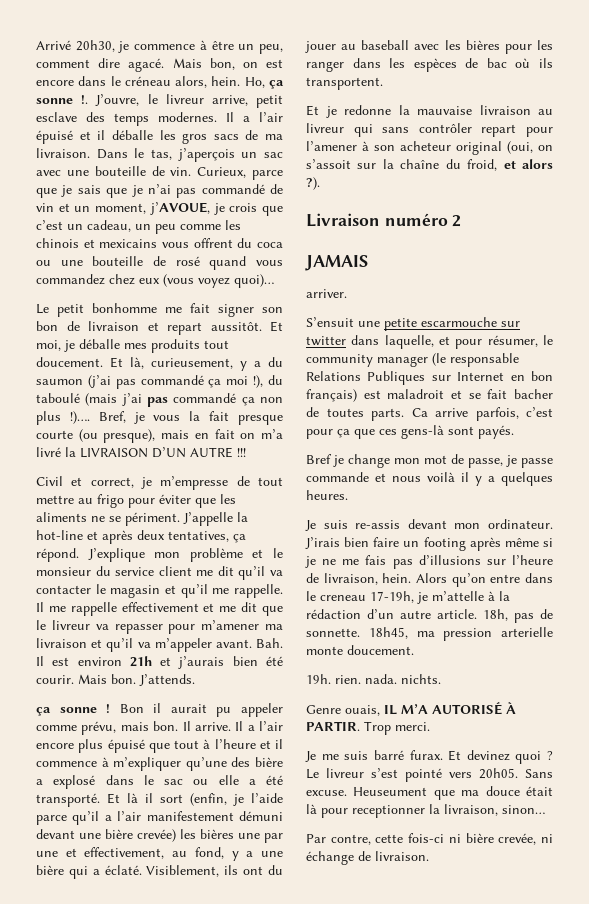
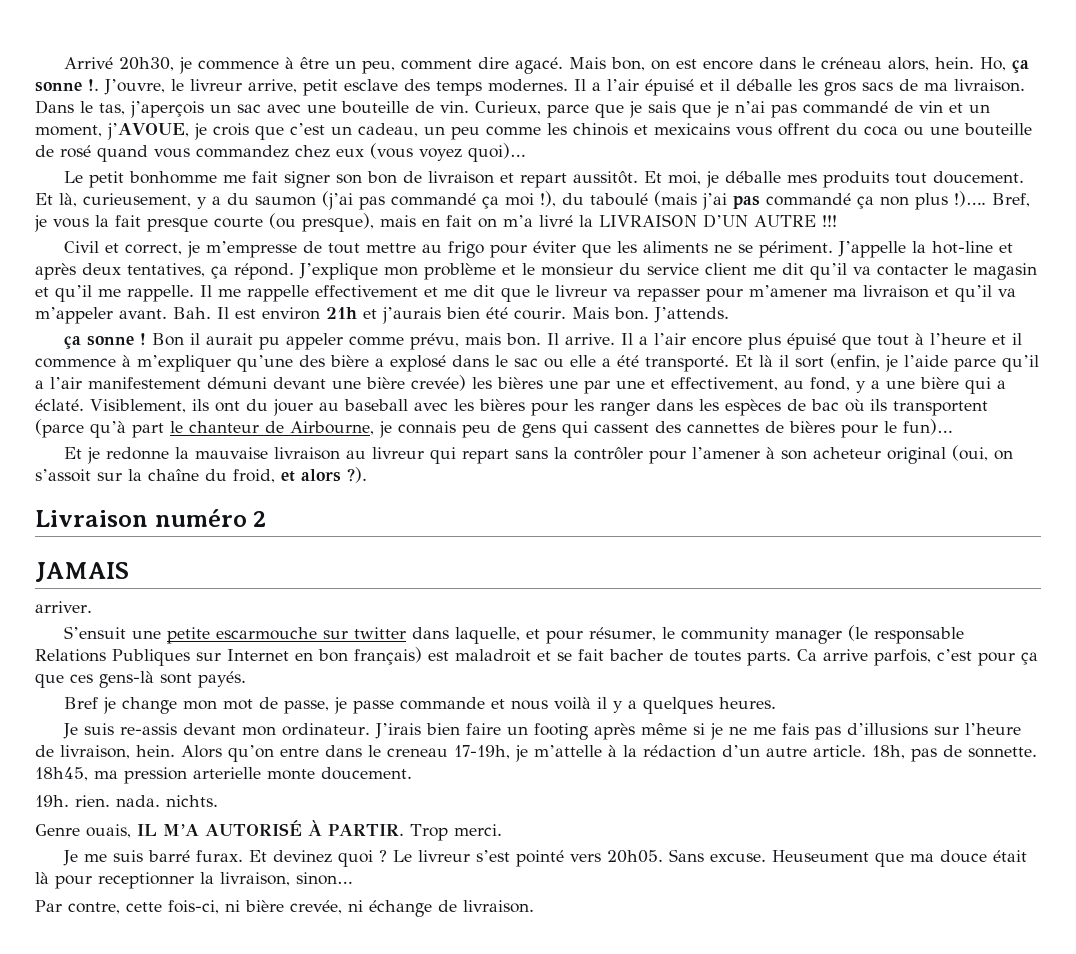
- Visiblement, ils ont du jouer au baseball avec les bières pour les ranger dans les espèces de bac où ils transportent.
+ Visiblement, ils ont du jouer au baseball avec les bières pour les ranger dans les espèces de bac où ils transportent (parce qu’à part le chanteur de Airbourne, je connais peu de gens qui cassent des cannettes de bières pour le fun)…
- Et je redonne la mauvaise livraison au livreur qui sans contrôler repart pour l’amener à son acheteur original (oui, on s’assoit sur la chaîne du froid, et alors ?).
+ Et je redonne la mauvaise livraison au livreur qui repart sans la contrôler pour l’amener à son acheteur original (oui, on s’assoit sur la chaîne du froid, et alors ?).
- Par contre, cette fois-ci ni bière crevée, ni échange de livraison.
+ Par contre, cette fois-ci, ni bière crevée, ni échange de livraison.

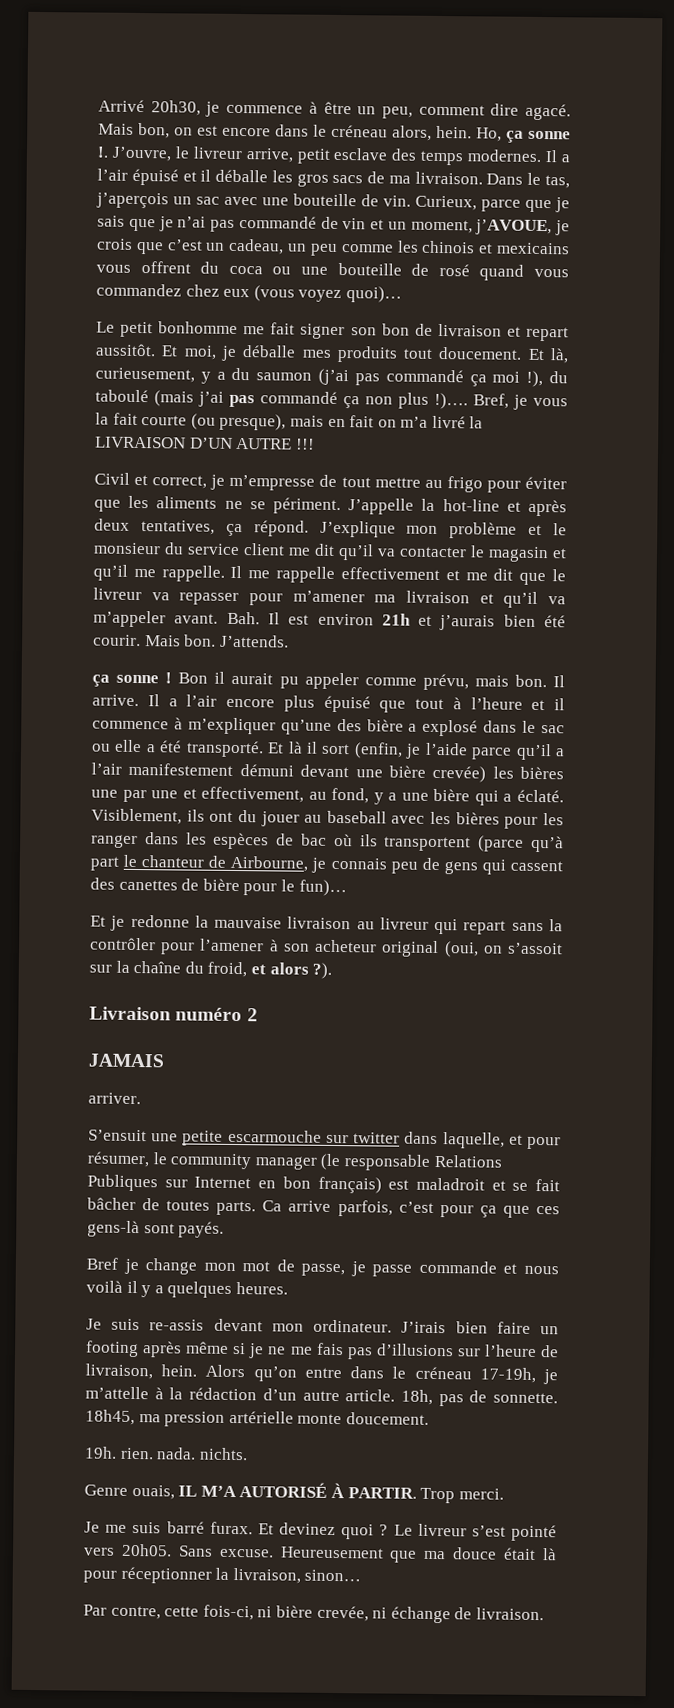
- Bref, je vous la fait presque courte (ou presque), mais en fait on m’a livré la LIVRAISON D’UN AUTRE !!!
+ Bref, je vous la fait courte (ou presque), mais en fait on m’a livré la LIVRAISON D’UN AUTRE !!!
- Visiblement, ils ont du jouer au baseball avec les bières pour les ranger dans les espèces de bac où ils transportent (parce qu’à part le chanteur de Airbourne, je connais peu de gens qui cassent des cannettes de bières pour le fun)…
+ Visiblement, ils ont du jouer au baseball avec les bières pour les ranger dans les espèces de bac où ils transportent (parce qu’à part le chanteur de Airbourne, je connais peu de gens qui cassent des canettes de bière pour le fun)…
- S’ensuit une petite escarmouche sur twitter dans laquelle, et pour résumer, le community manager (le responsable Relations Publiques sur Internet en bon français) est maladroit et se fait bacher de toutes parts.
+ S’ensuit une petite escarmouche sur twitter dans laquelle, et pour résumer, le community manager (le responsable Relations Publiques sur Internet en bon français) est maladroit et se fait bâcher de toutes parts.
- Alors qu’on entre dans le creneau 17-19h, je m’attelle à la rédaction d’un autre article.
+ Alors qu’on entre dans le créneau 17-19h, je m’attelle à la rédaction d’un autre article.
- 18h45, ma pression arterielle monte doucement.
+ 18h45, ma pression artérielle monte doucement.
- Heuseument que ma douce était là pour receptionner la livraison, sinon…
+ Heureusement que ma douce était là pour réceptionner la livraison, sinon…

